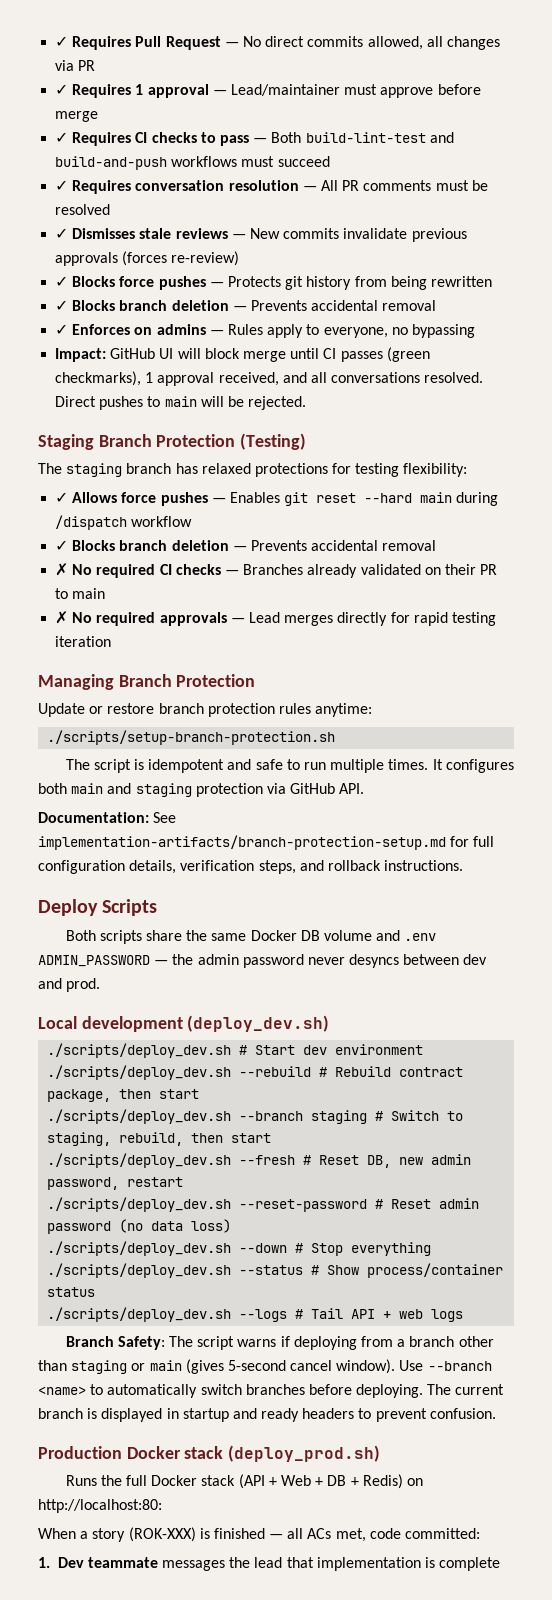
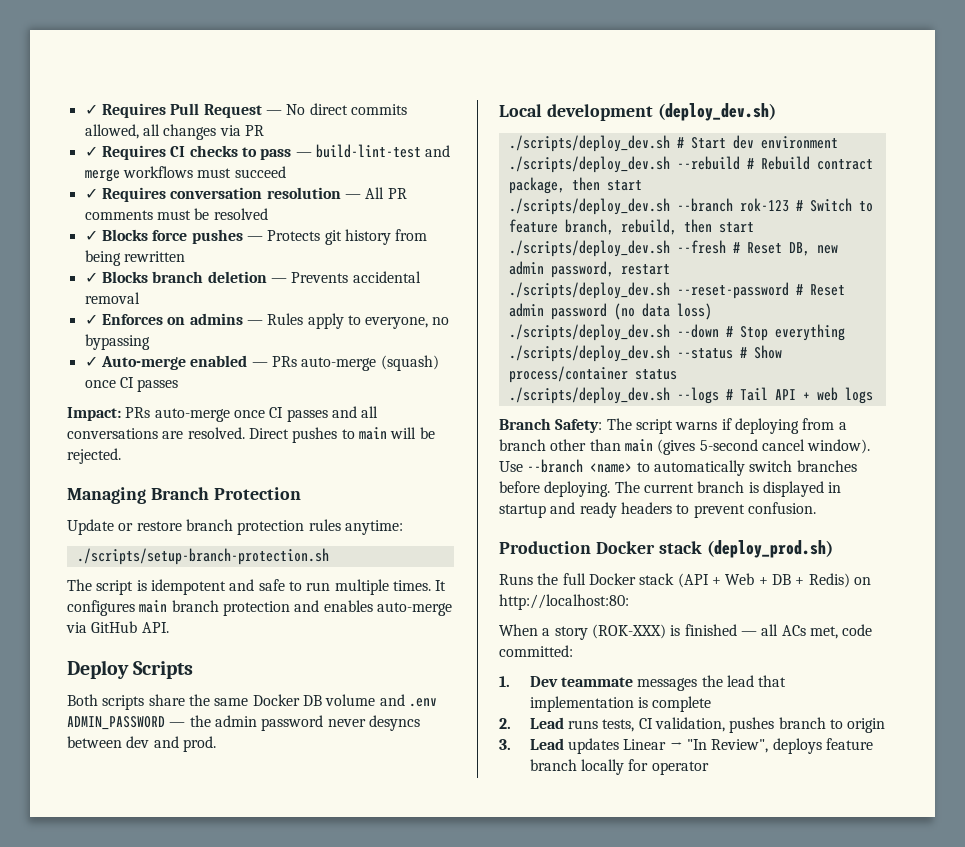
- ✓ Requires 1 approval — Lead/maintainer must approve before merge
- ✓ Requires CI checks to pass — Both build-lint-test and build-and-push workflows must succeed
+ ✓ Requires CI checks to pass — build-lint-test and merge workflows must succeed
- ✓ Dismisses stale reviews — New commits invalidate previous approvals (forces re-review)
- Impact: GitHub UI will block merge until CI passes (green checkmarks), 1 approval received, and all conversations resolved.
+ ✓ Auto-merge enabled — PRs auto-merge (squash) once CI passes
+ Impact: PRs auto-merge once CI passes and all conversations are resolved.
- Staging Branch Protection (Testing)
- The staging branch has relaxed protections for testing flexibility:
- ✓ Allows force pushes — Enables git reset --hard main during /dispatch workflow
- ✓ Blocks branch deletion — Prevents accidental removal
- ✗ No required CI checks — Branches already validated on their PR to main
- ✗ No required approvals — Lead merges directly for rapid testing iteration
- It configures both main and staging protection via GitHub API.
- Documentation: See implementation-artifacts/branch-protection-setup.md for full configuration details, verification steps, and rollback instructions.
+ It configures main branch protection and enables auto-merge via GitHub API.
- ./scripts/deploy_dev.sh --branch staging # Switch to staging, rebuild, then start
+ ./scripts/deploy_dev.sh --branch rok-123 # Switch to feature branch, rebuild, then start
- Branch Safety: The script warns if deploying from a branch other than staging or main (gives 5-second cancel window).
+ Branch Safety: The script warns if deploying from a branch other than main (gives 5-second cancel window).
+ 2. Lead runs tests, CI validation, pushes branch to origin
+ 3. Lead updates Linear → "In Review", deploys feature branch locally for operator

